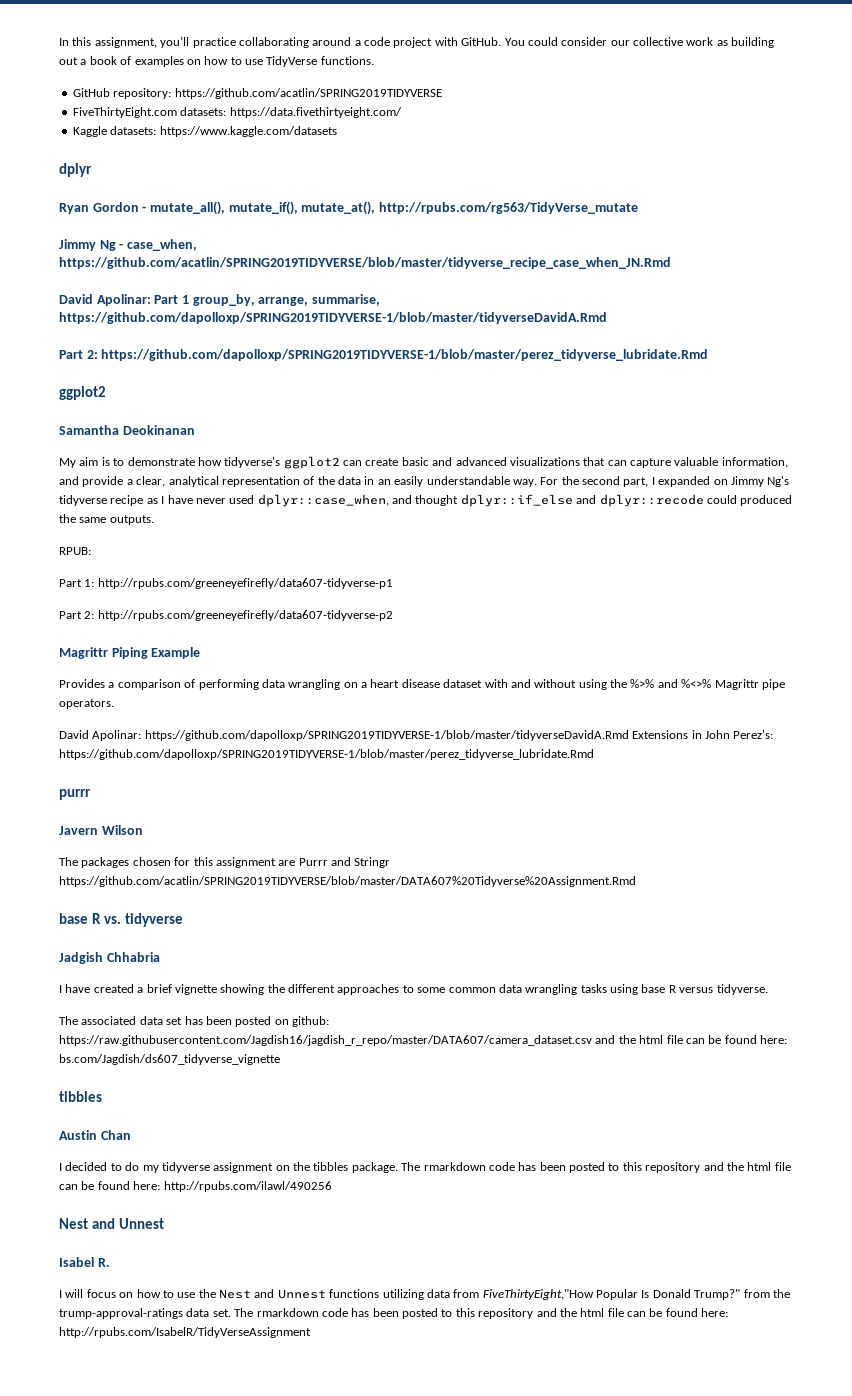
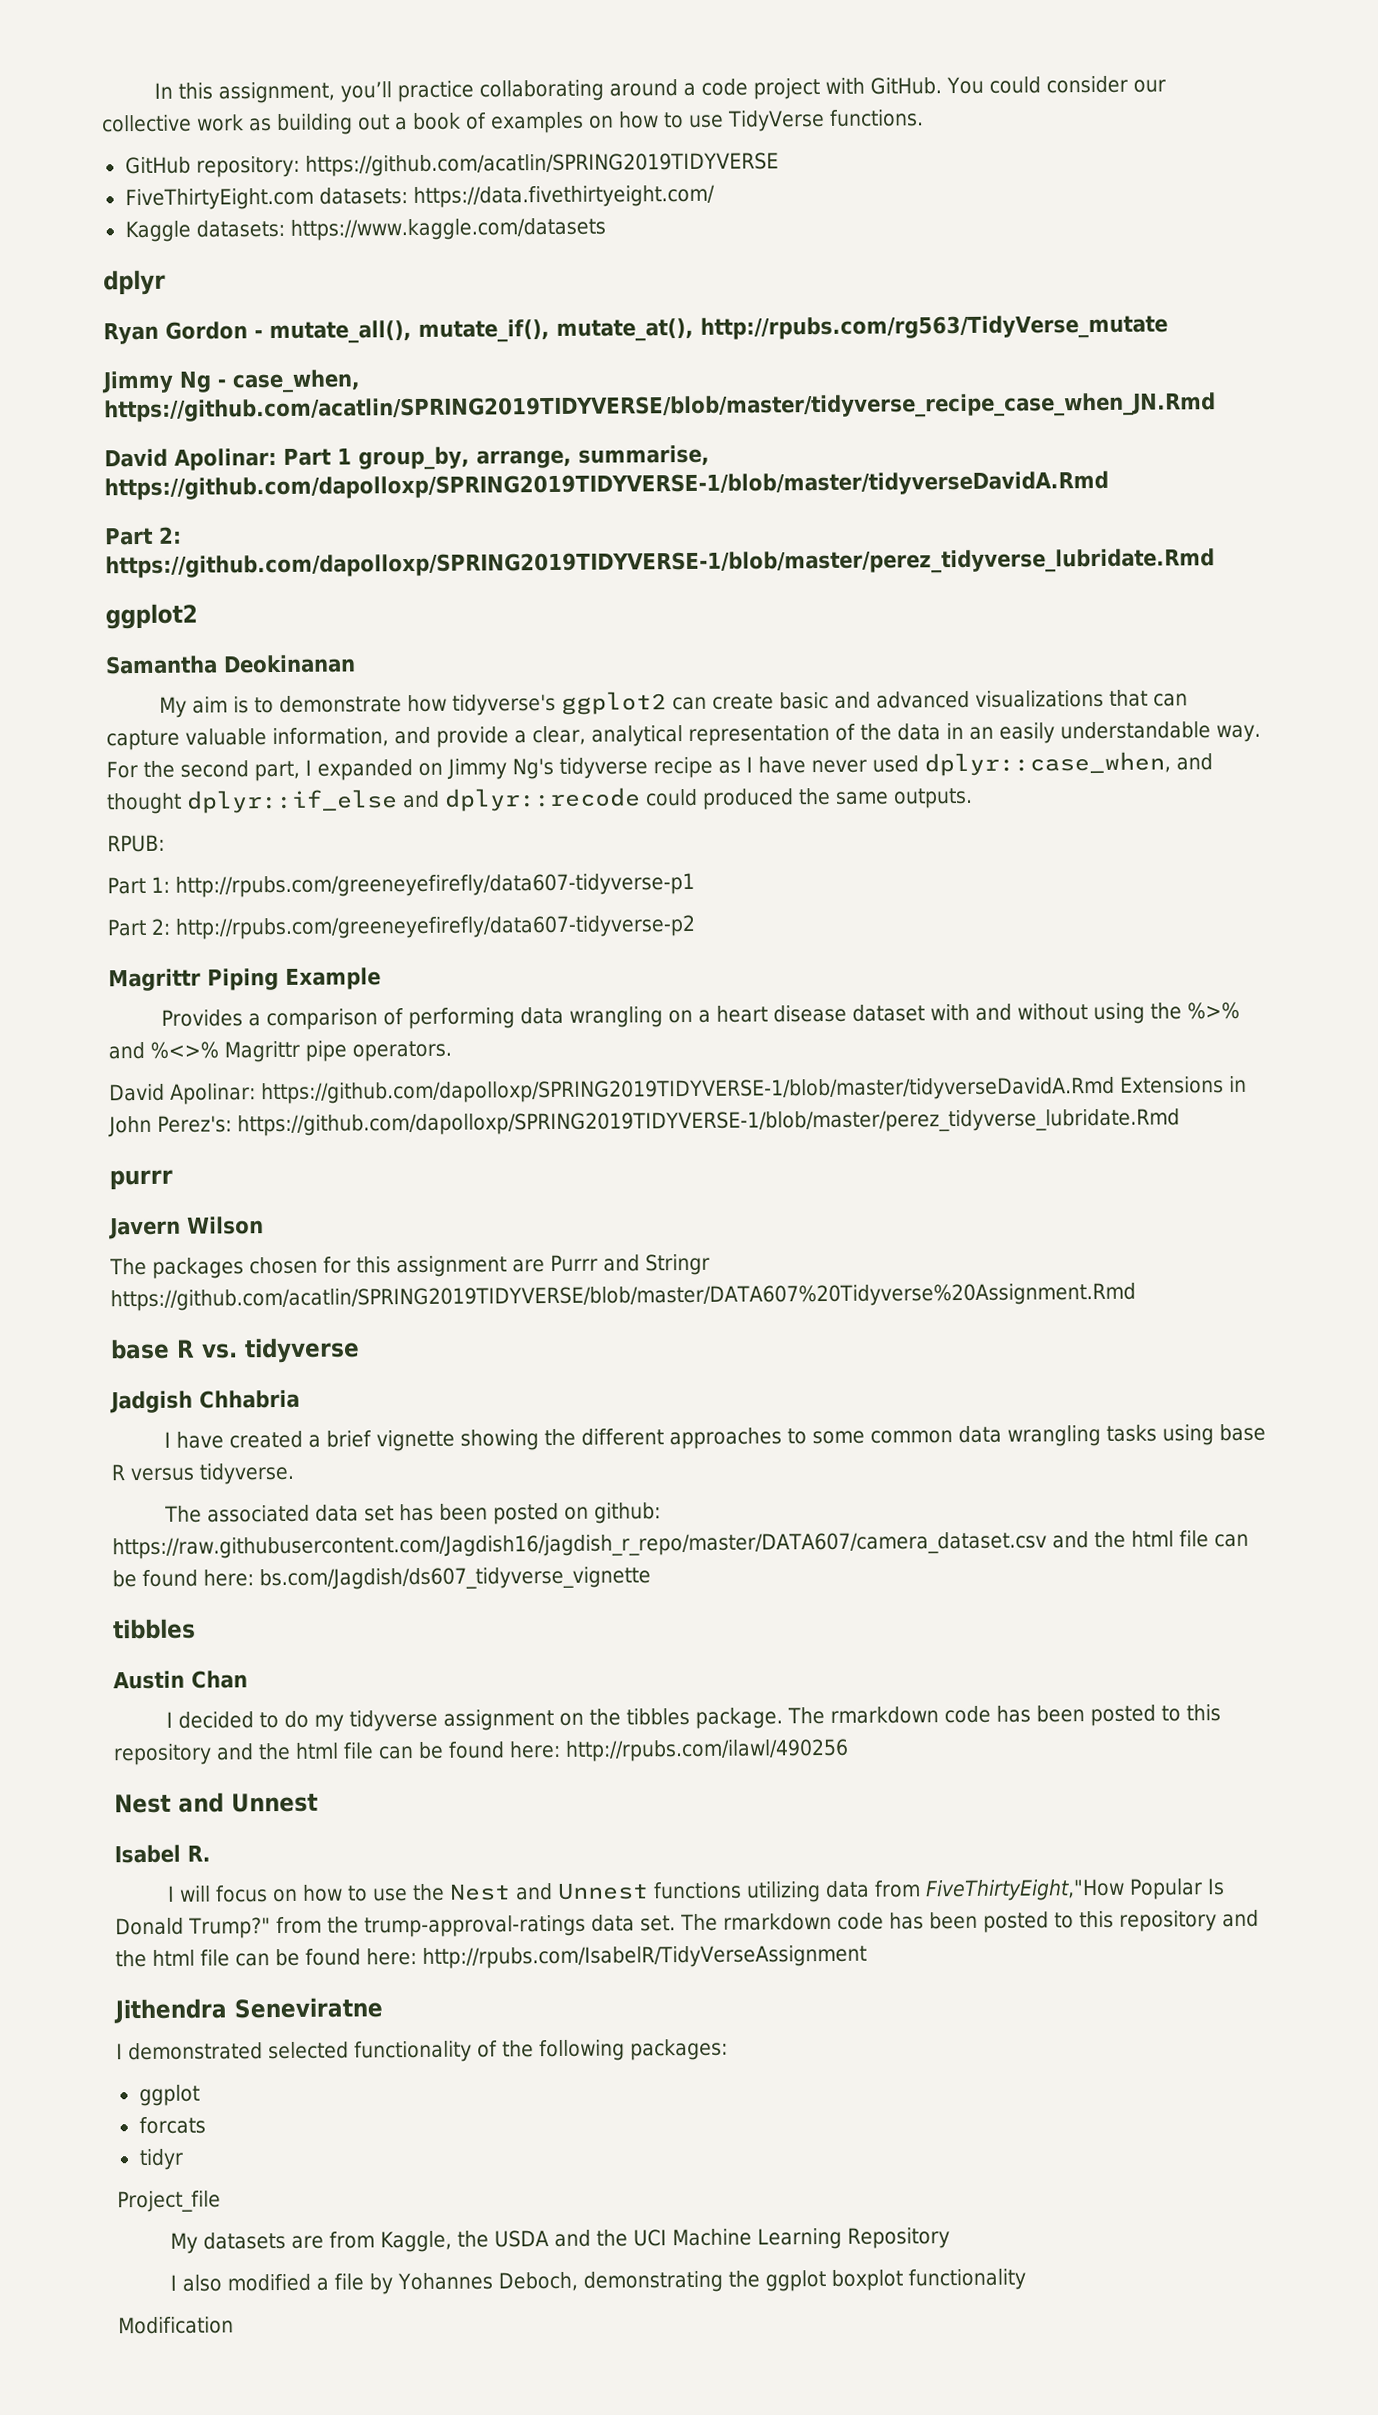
+ Jithendra Seneviratne
+ I demonstrated selected functionality of the following packages:
+ ggplot
+ forcats
+ tidyr
+ Project_file
+ My datasets are from Kaggle, the USDA and the UCI Machine Learning Repository
+ I also modified a file by Yohannes Deboch, demonstrating the ggplot boxplot functionality
+ Modification

